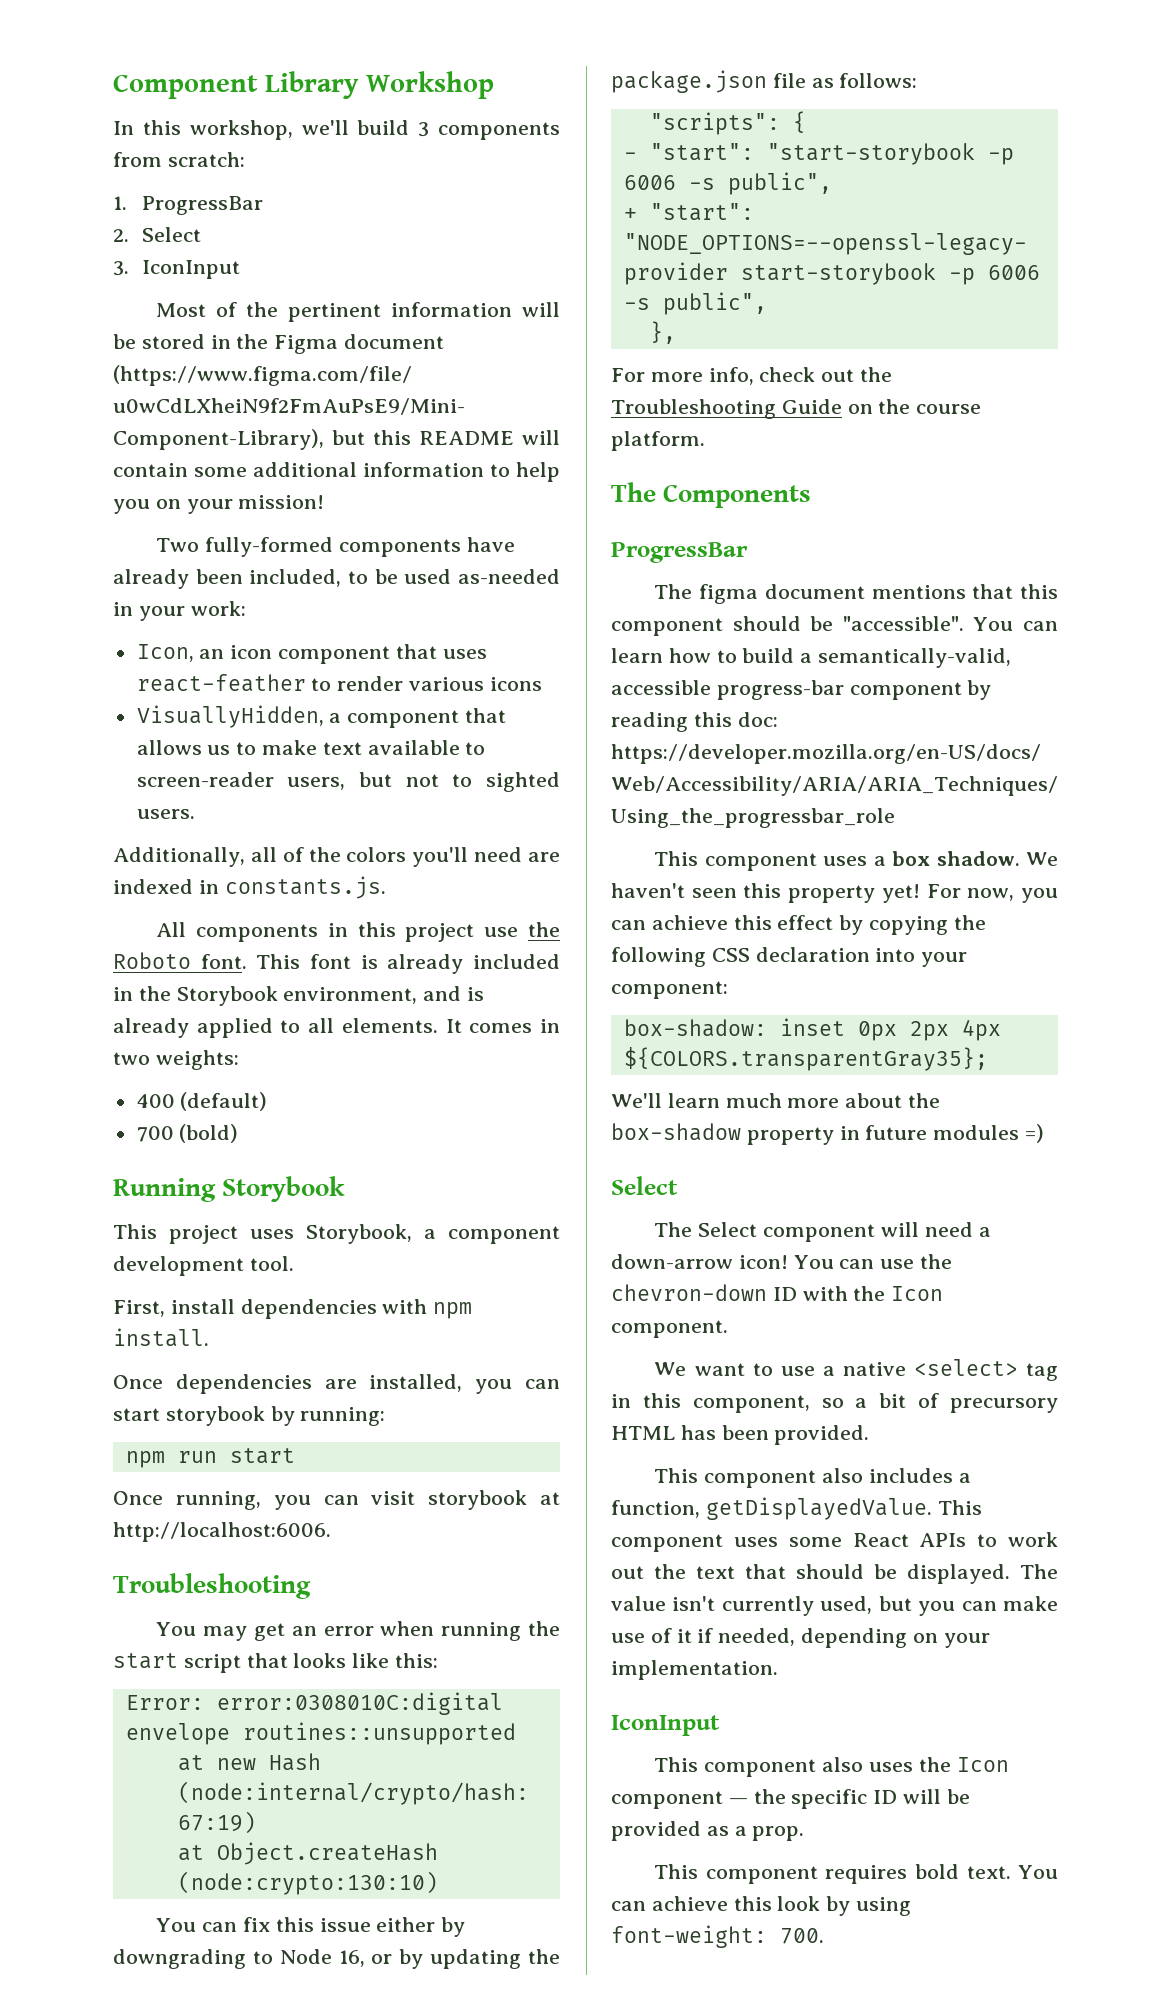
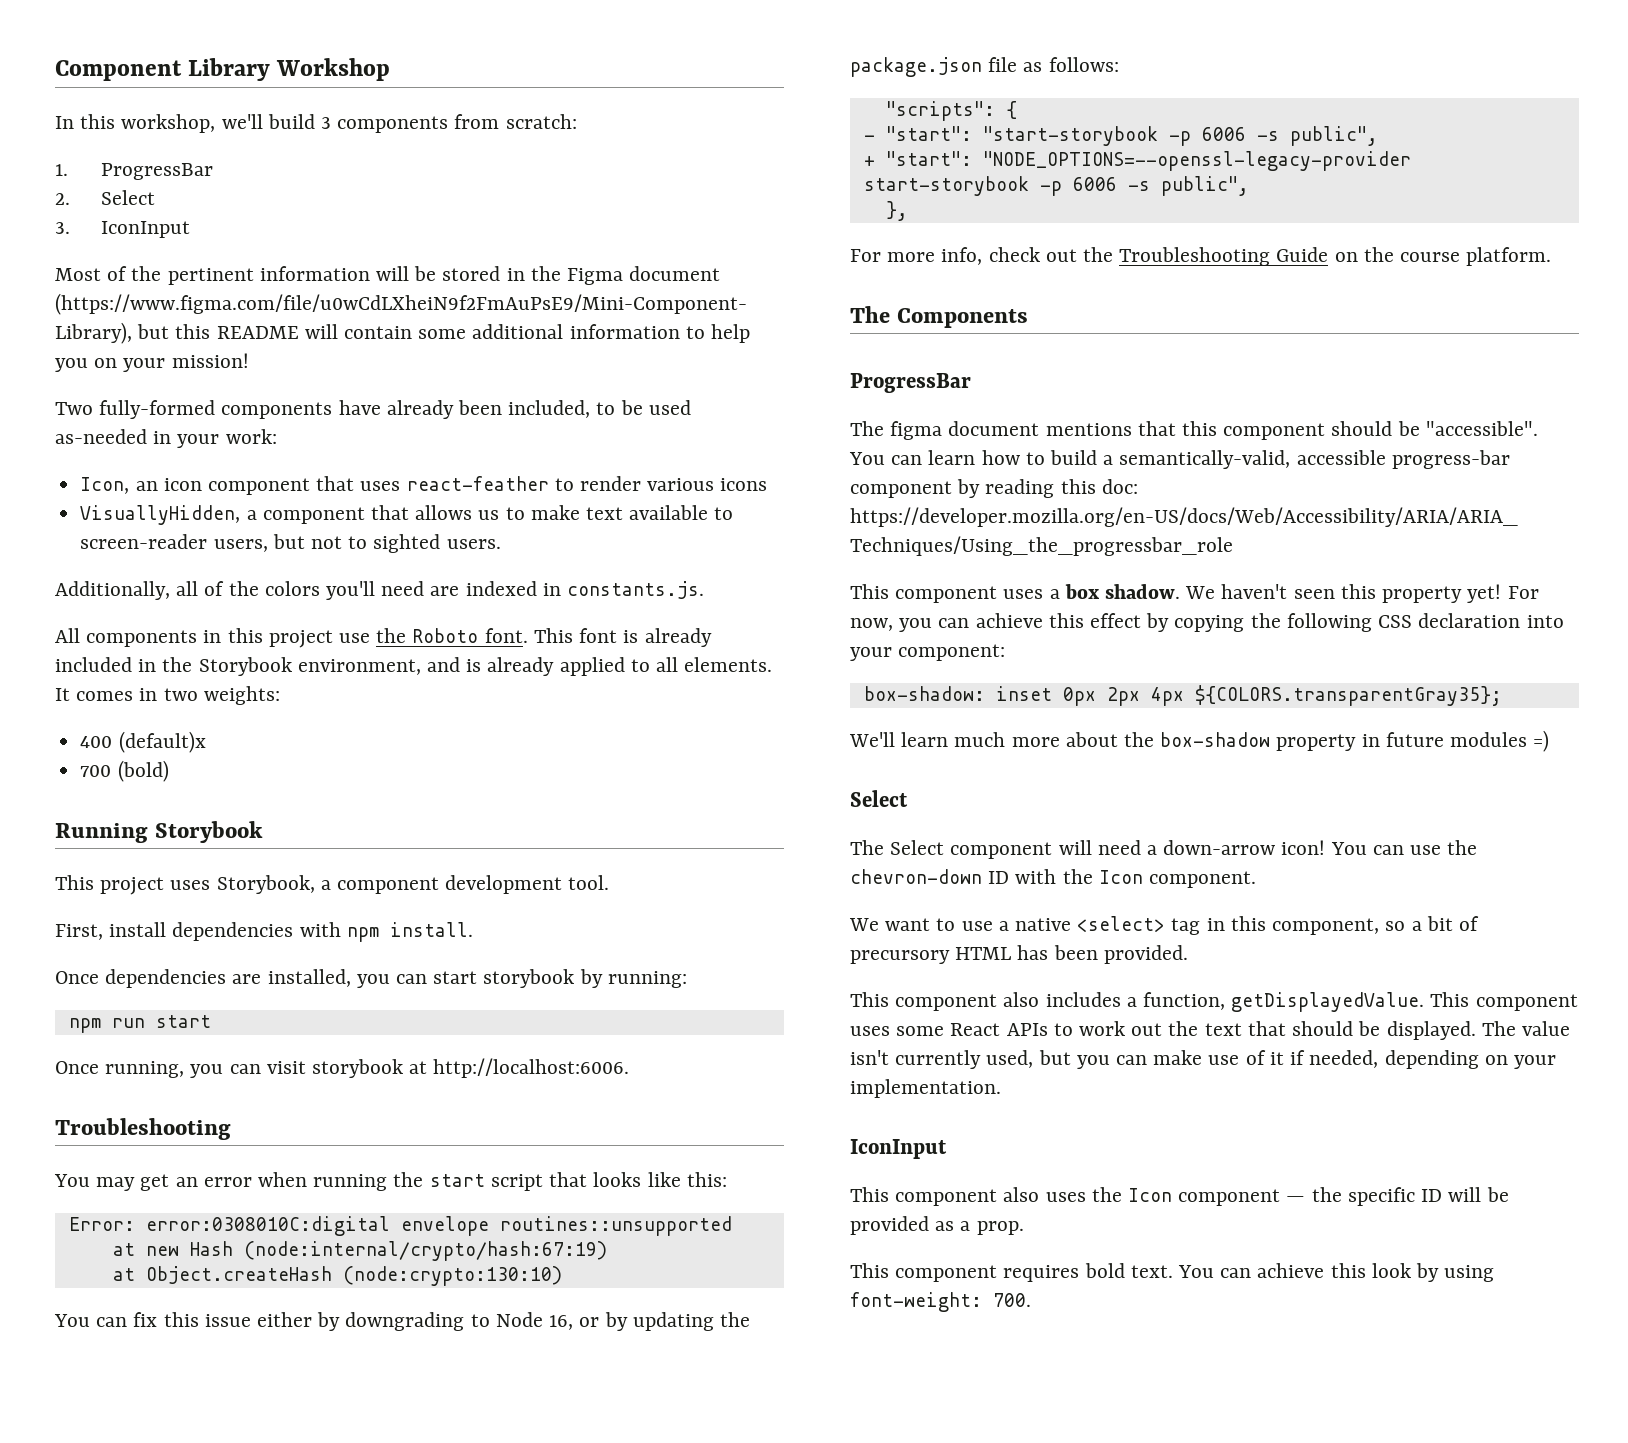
- 400 (default)
+ 400 (default)x

